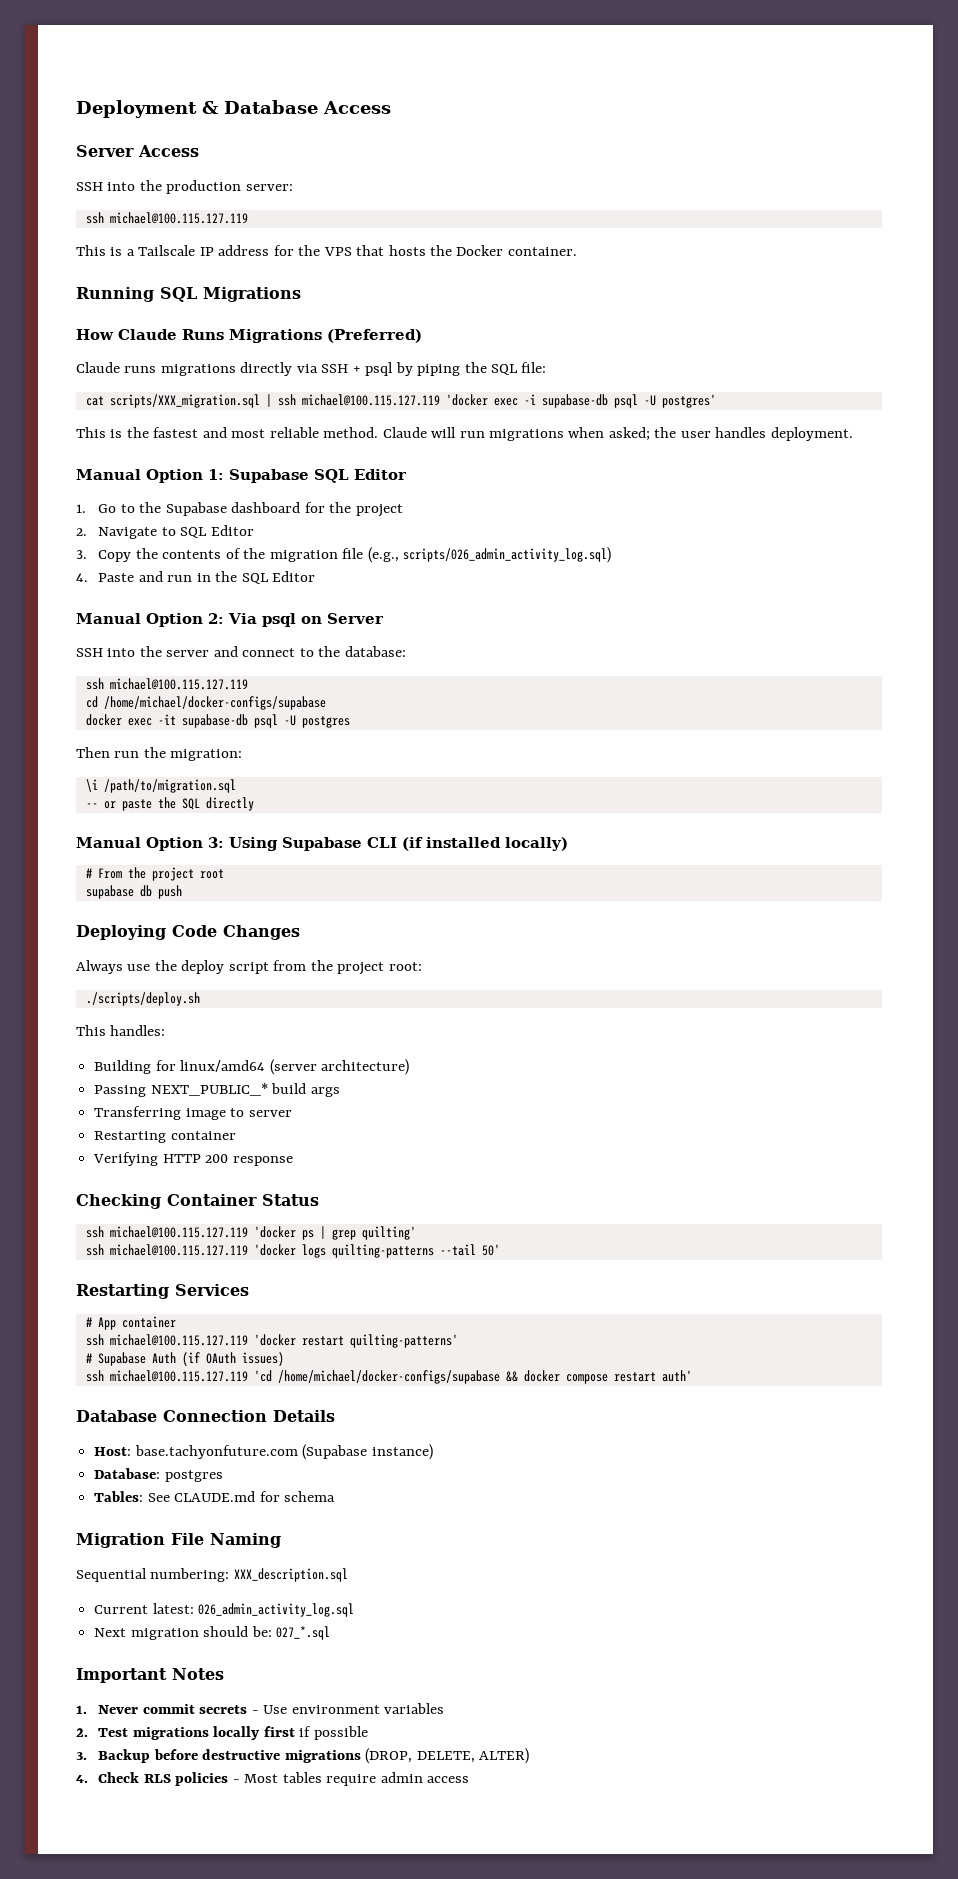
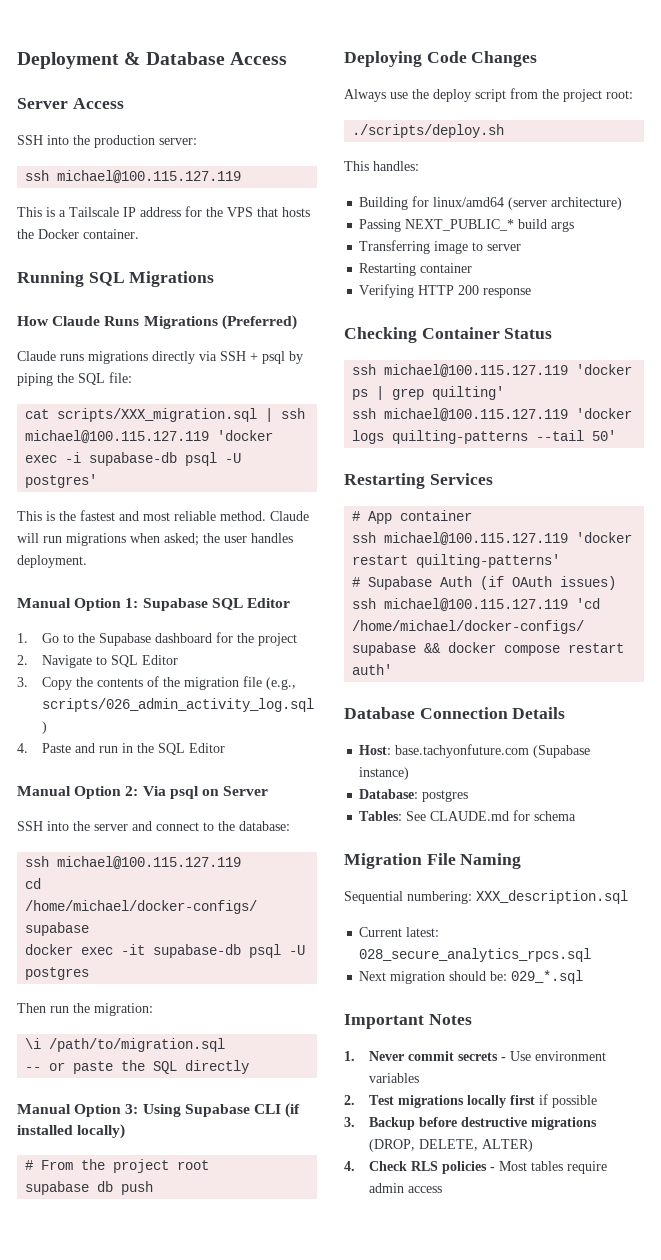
- Current latest: 026_admin_activity_log.sql
+ Current latest: 028_secure_analytics_rpcs.sql
- Next migration should be: 027_*.sql
+ Next migration should be: 029_*.sql

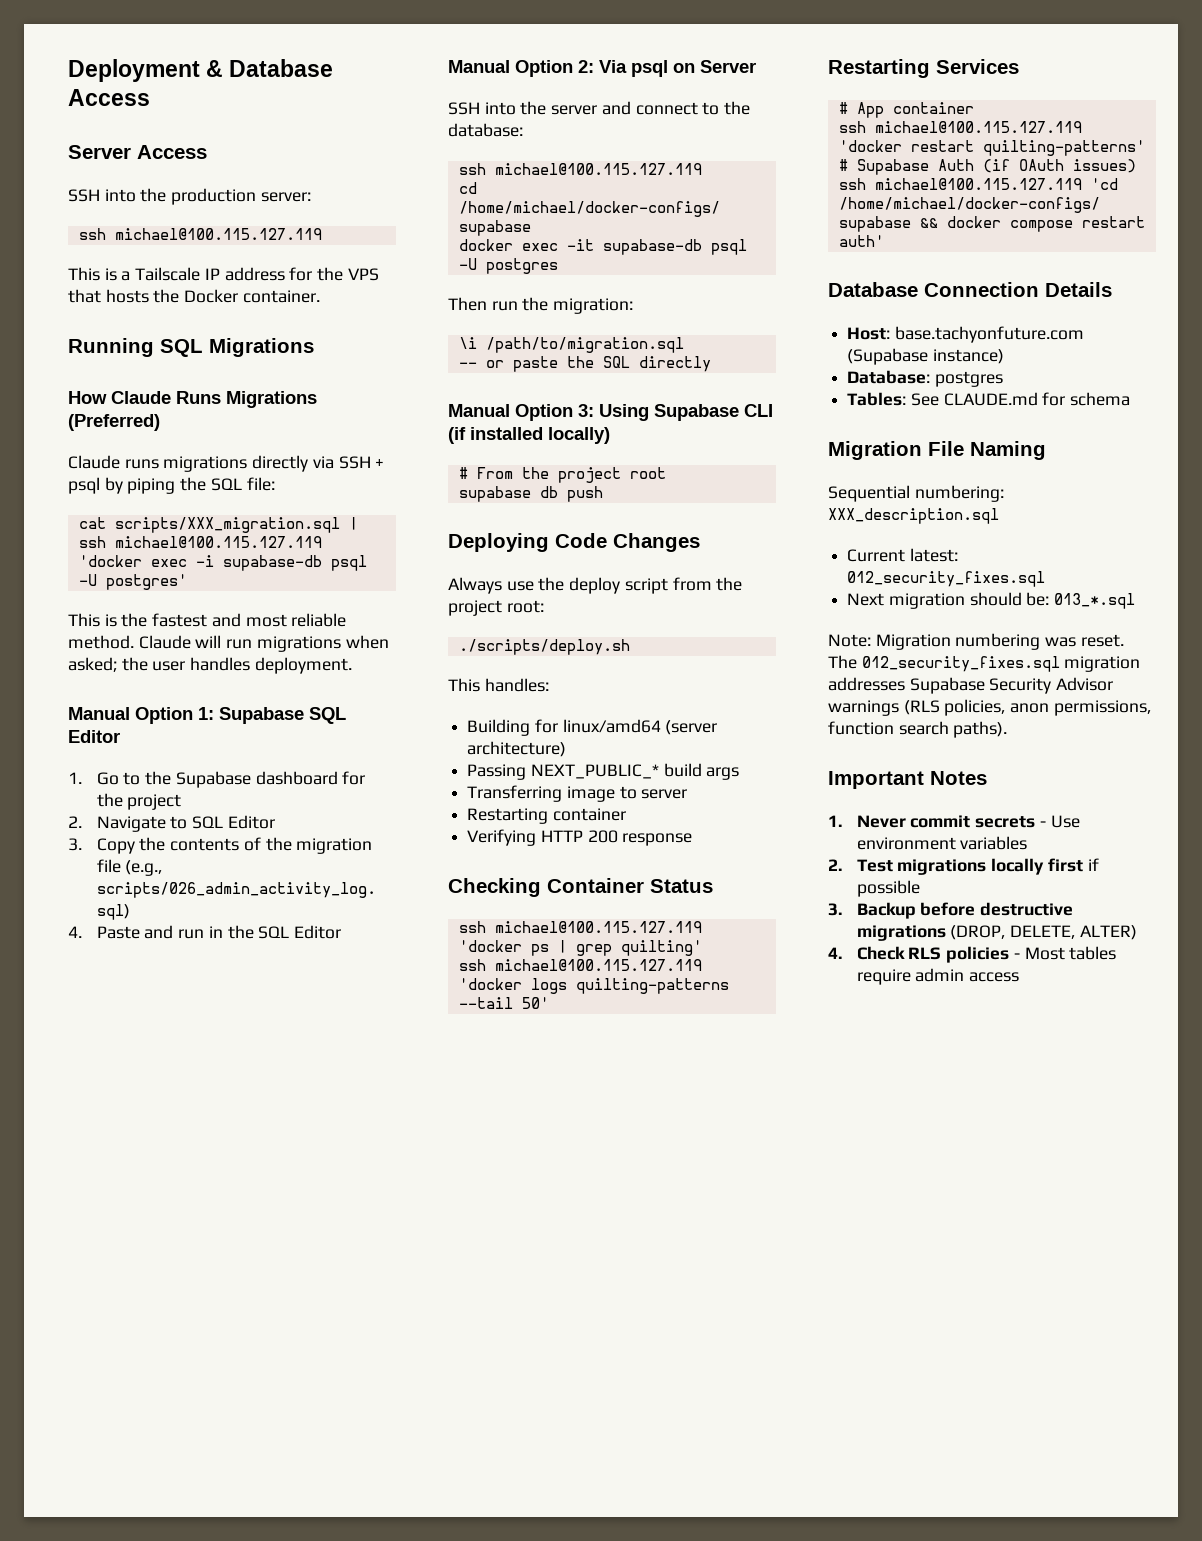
- Current latest: 028_secure_analytics_rpcs.sql
+ Current latest: 012_security_fixes.sql
- Next migration should be: 029_*.sql
+ Next migration should be: 013_*.sql
+ Note: Migration numbering was reset. The 012_security_fixes.sql migration addresses Supabase Security Advisor warnings (RLS policies, anon permissions, function search paths).

